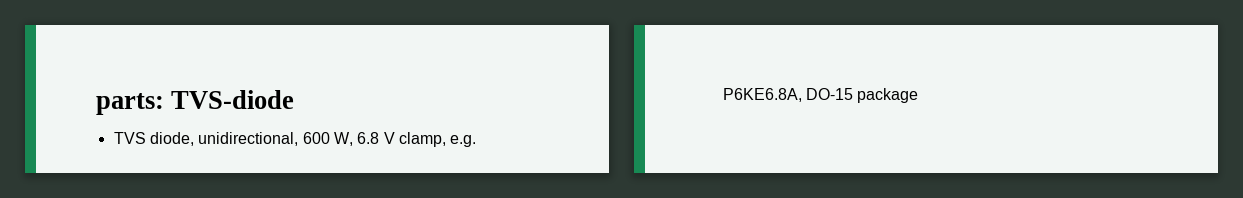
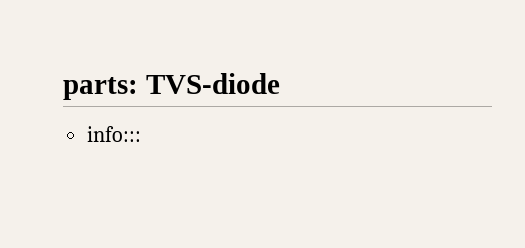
- TVS diode, unidirectional, 600 W, 6.8 V clamp, e.g. P6KE6.8A, DO-15 package
+ info:::

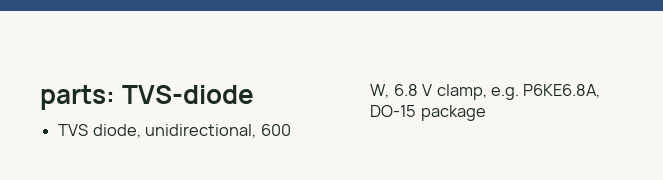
- info:::
+ TVS diode, unidirectional, 600 W, 6.8 V clamp, e.g. P6KE6.8A, DO-15 package

